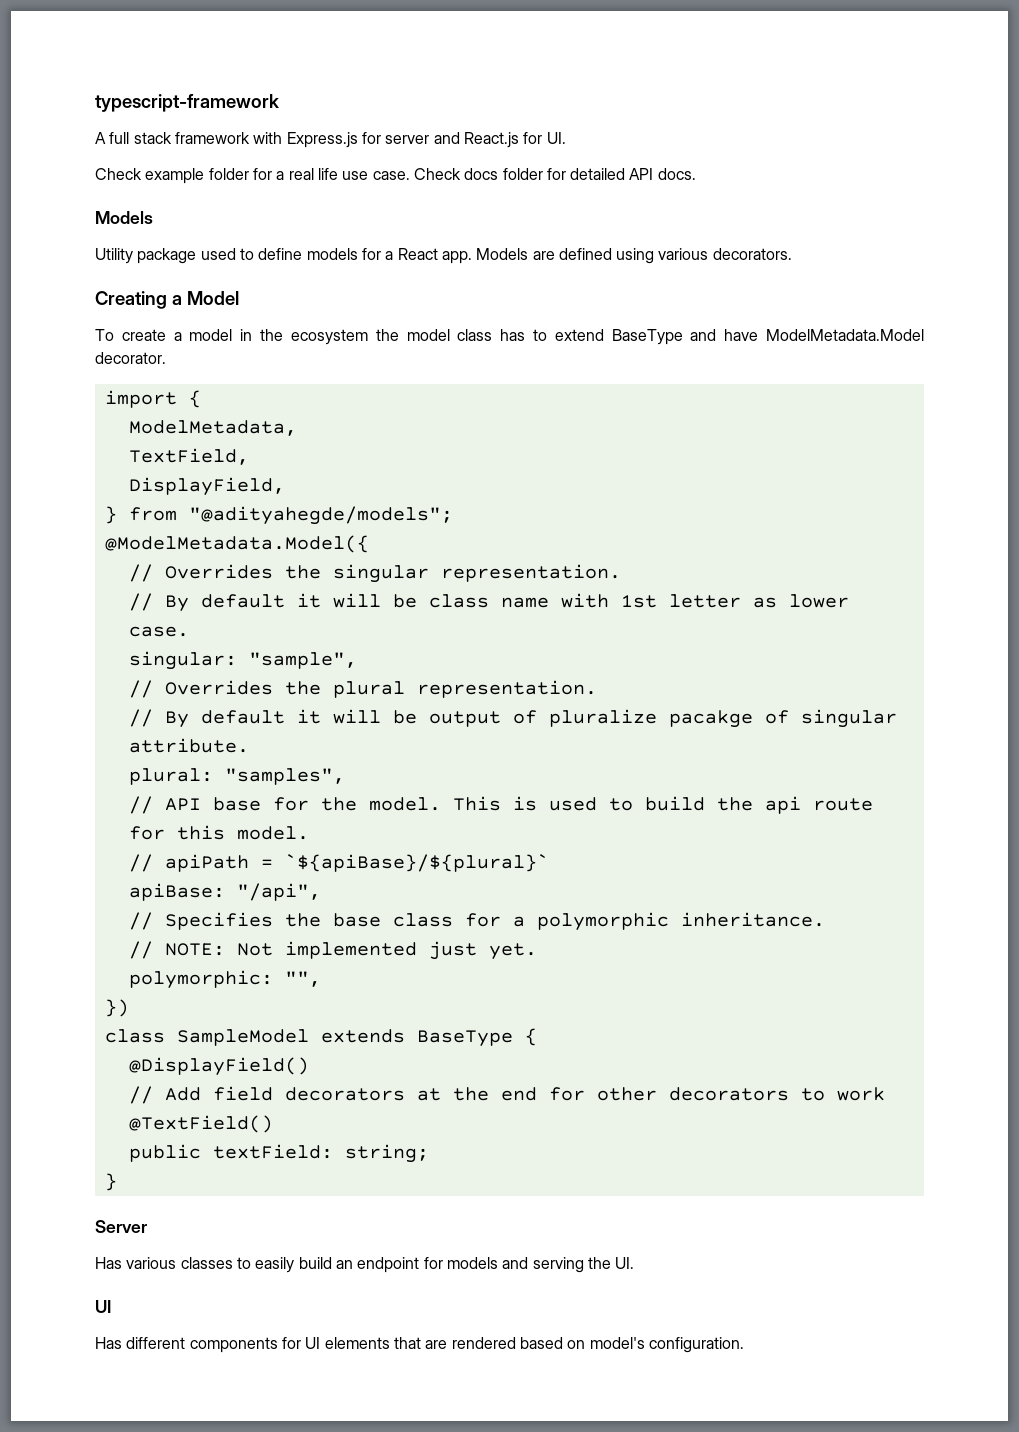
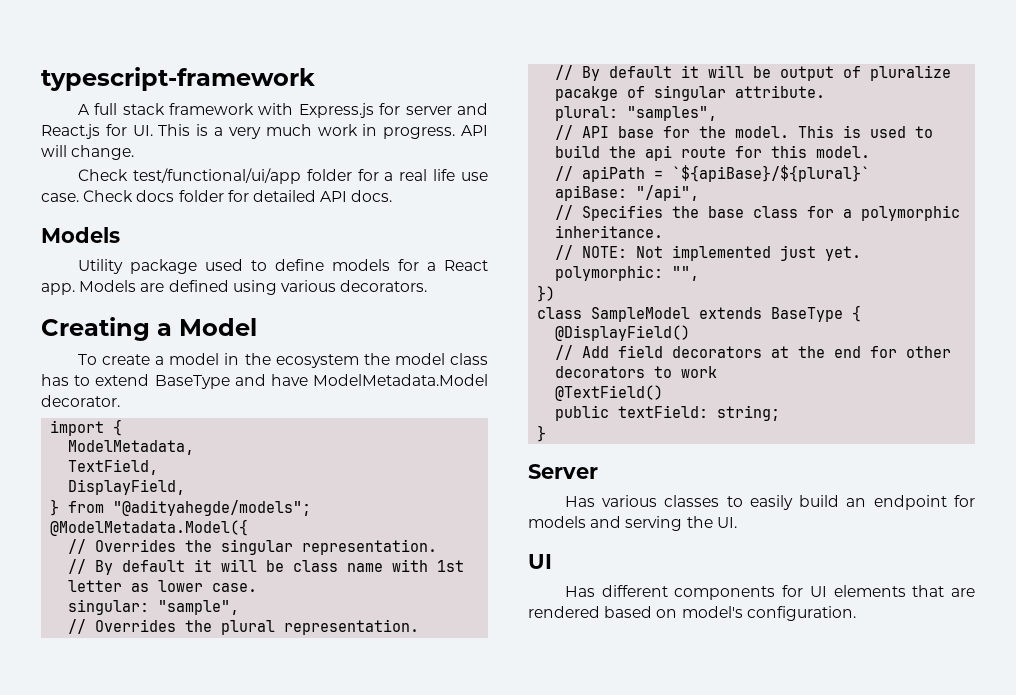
- A full stack framework with Express.js for server and React.js for UI.
- Check example folder for a real life use case.
+ A full stack framework with Express.js for server and React.js for UI. This is a very much work in progress. API will change.
+ Check test/functional/ui/app folder for a real life use case.

